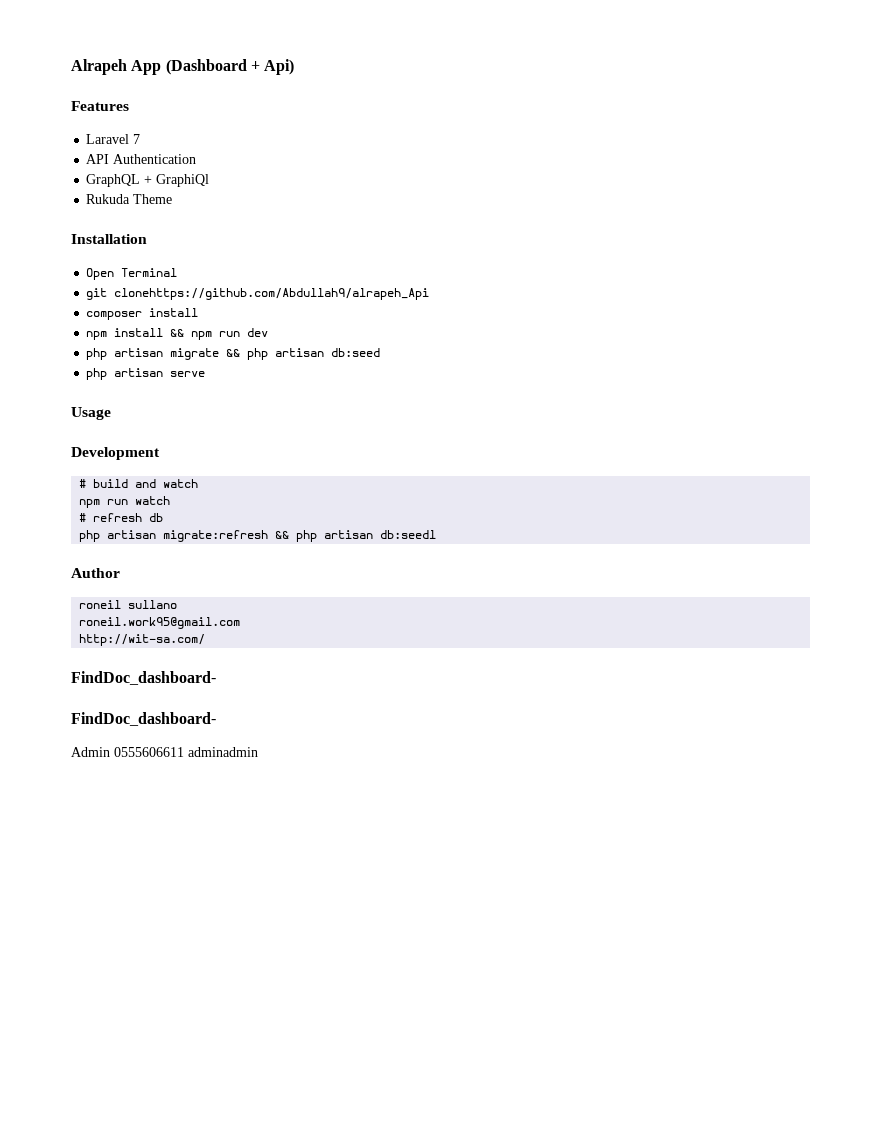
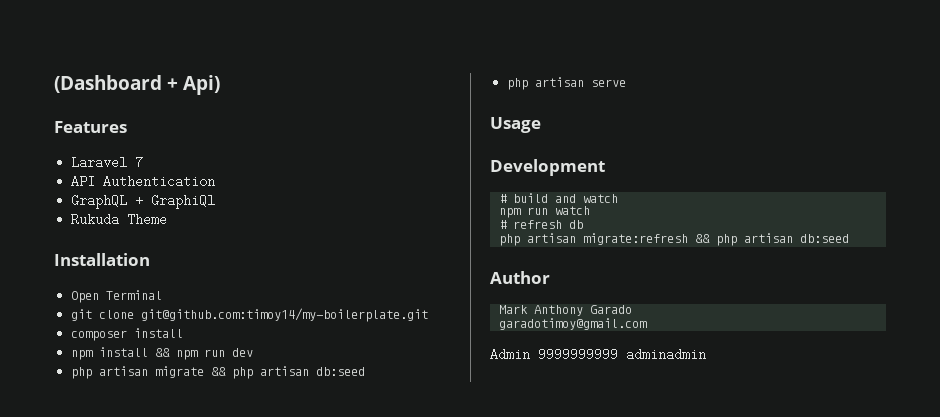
- Alrapeh App (Dashboard + Api)
+ (Dashboard + Api)
- git clonehttps://github.com/Abdullah9/alrapeh_Api
+ git clone git@github.com:timoy14/my-boilerplate.git
- php artisan migrate:refresh && php artisan db:seedl
+ php artisan migrate:refresh && php artisan db:seed
- roneil sullano
- roneil.work95@gmail.com
- http://wit-sa.com/
- FindDoc_dashboard-
- FindDoc_dashboard-
+ Mark Anthony Garado
+ garadotimoy@gmail.com
- Admin 0555606611 adminadmin
+ Admin 9999999999 adminadmin

